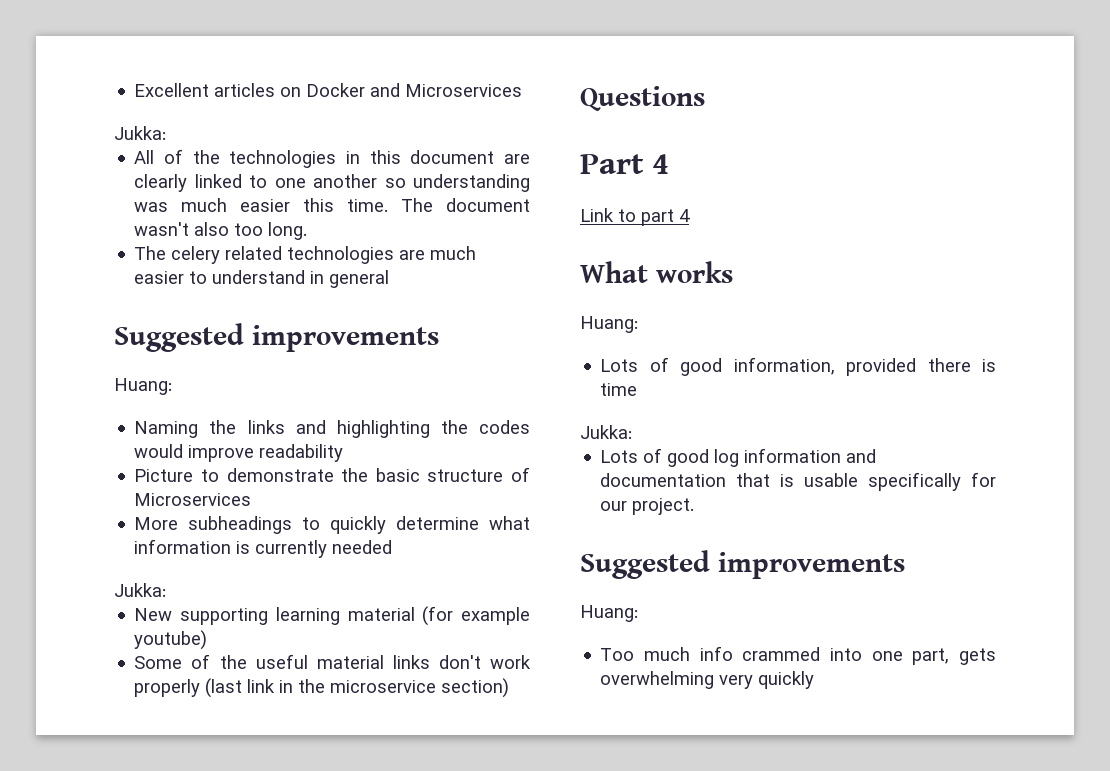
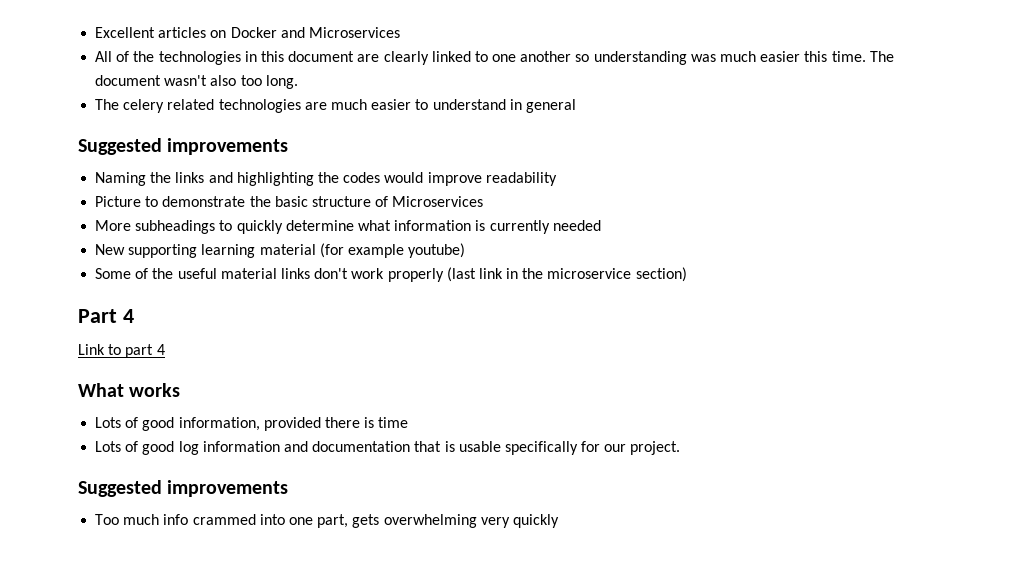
  Excellent articles on Docker and Microservices
- Jukka:
  The celery related technologies are much easier to understand in general
  Suggested improvements
- Huang:
  More subheadings to quickly determine what information is currently needed
- Jukka:
- Questions
  What works
- Huang:
  Lots of good information, provided there is time
- Jukka:
  Lots of good log information and documentation that is usable specifically for our project.
  Suggested improvements
- Huang:

